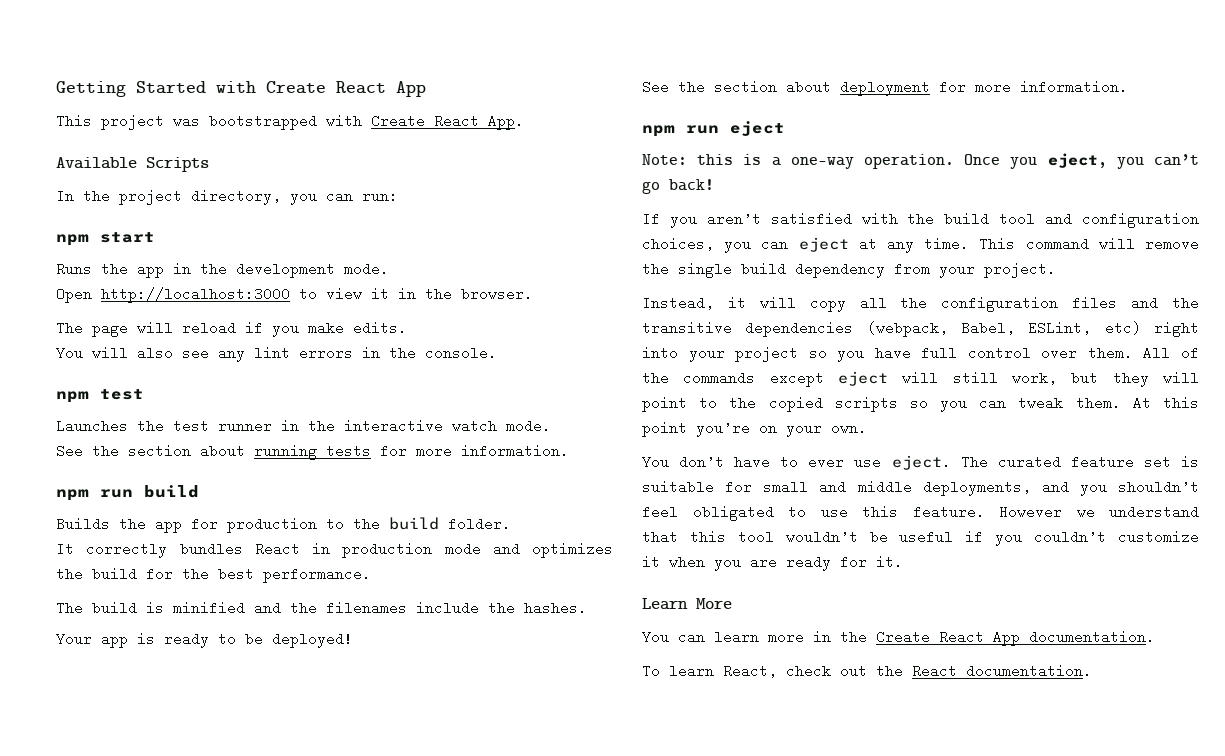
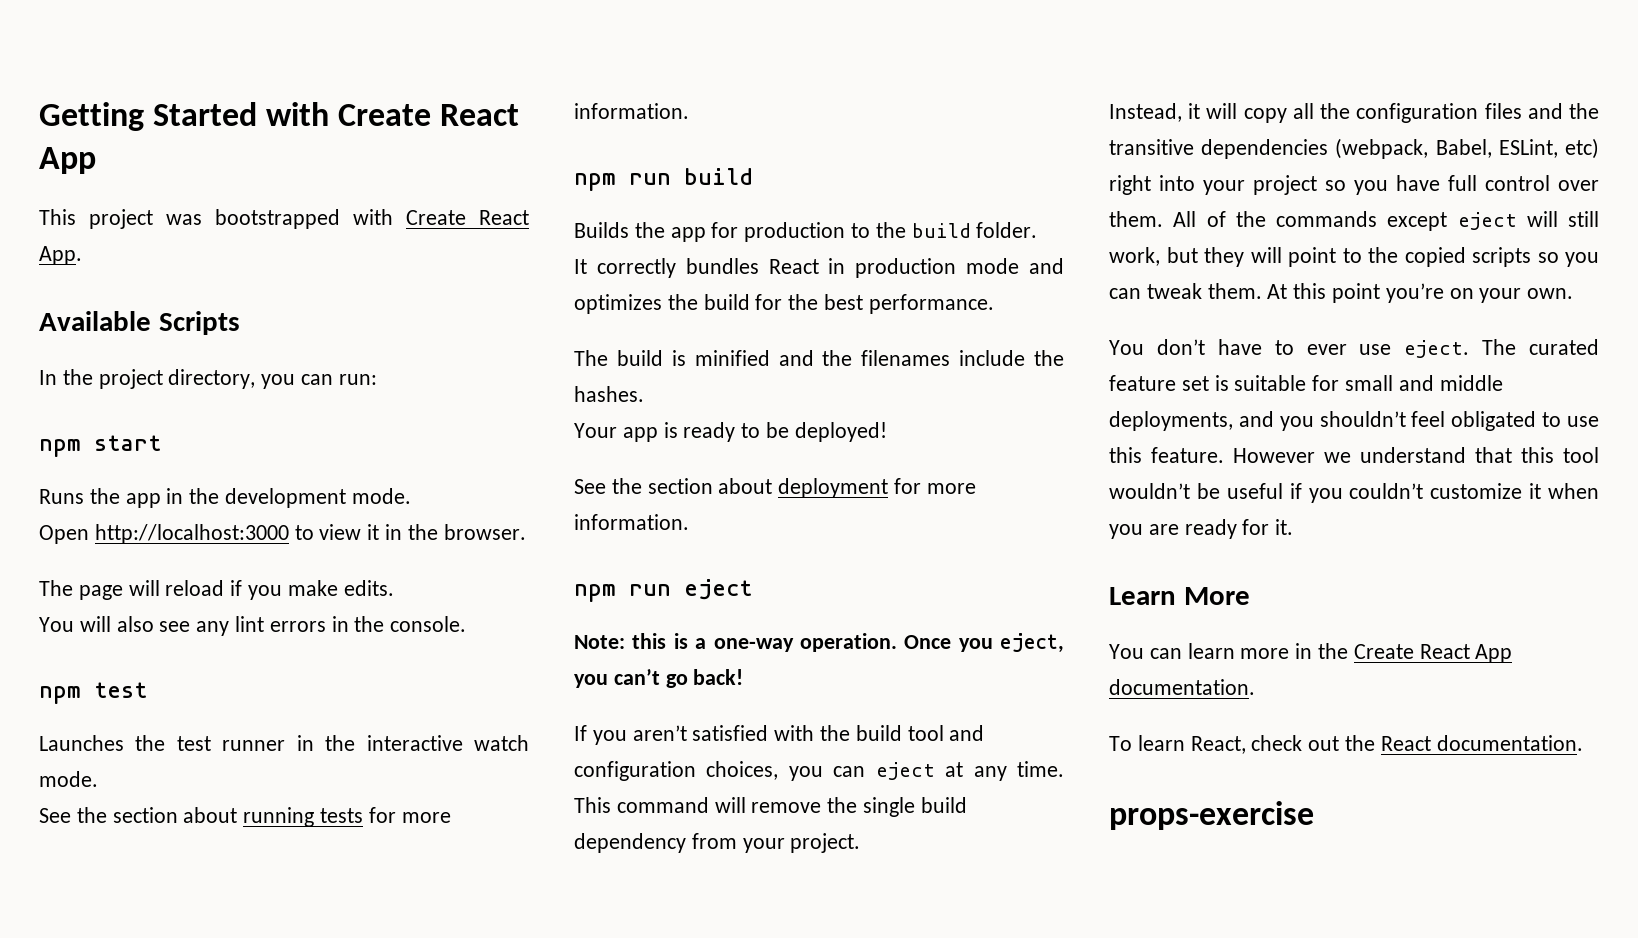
+ props-exercise

